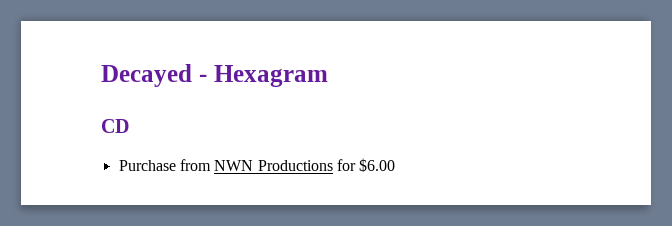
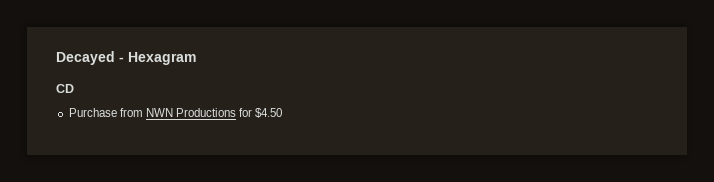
- Purchase from NWN Productions for $6.00
+ Purchase from NWN Productions for $4.50

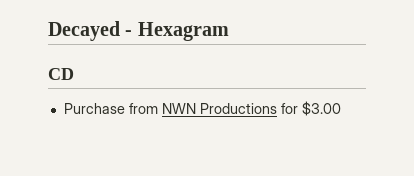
- Purchase from NWN Productions for $4.50
+ Purchase from NWN Productions for $3.00

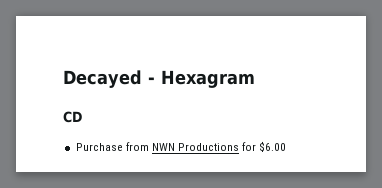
- Purchase from NWN Productions for $3.00
+ Purchase from NWN Productions for $6.00

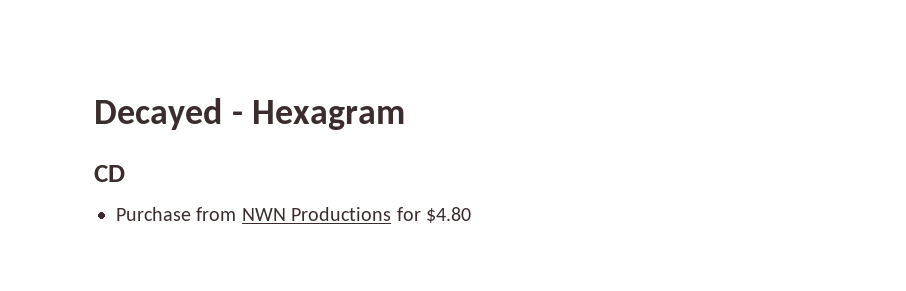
- Purchase from NWN Productions for $6.00
+ Purchase from NWN Productions for $4.80

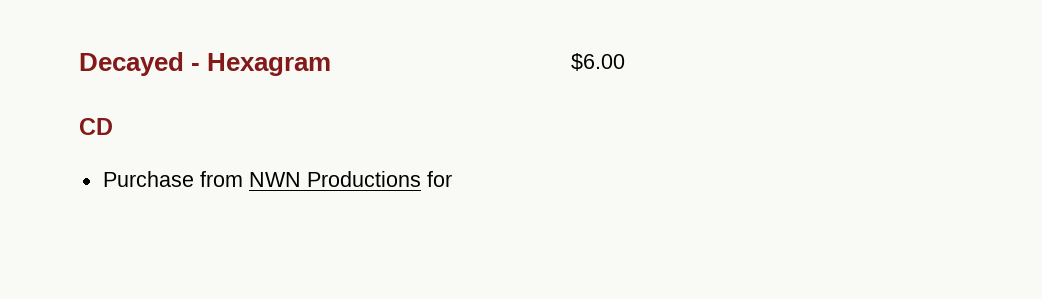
- Purchase from NWN Productions for $4.80
+ Purchase from NWN Productions for $6.00

